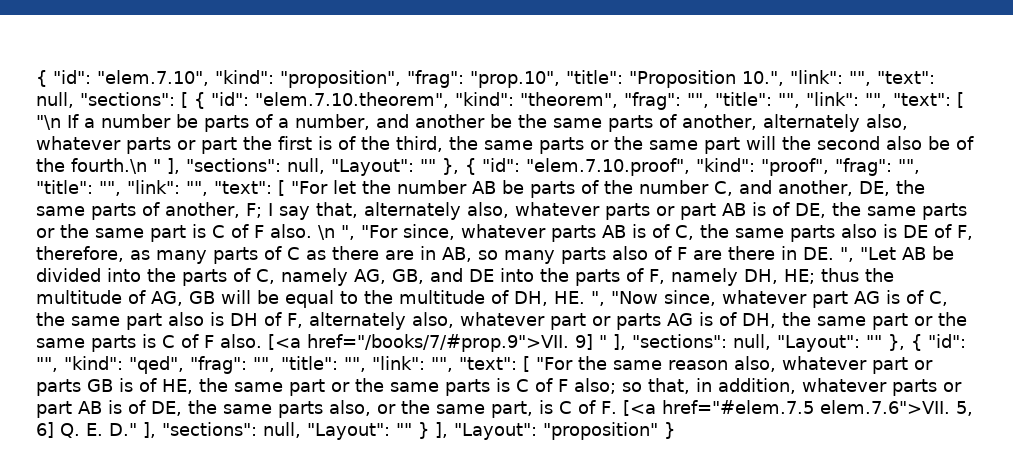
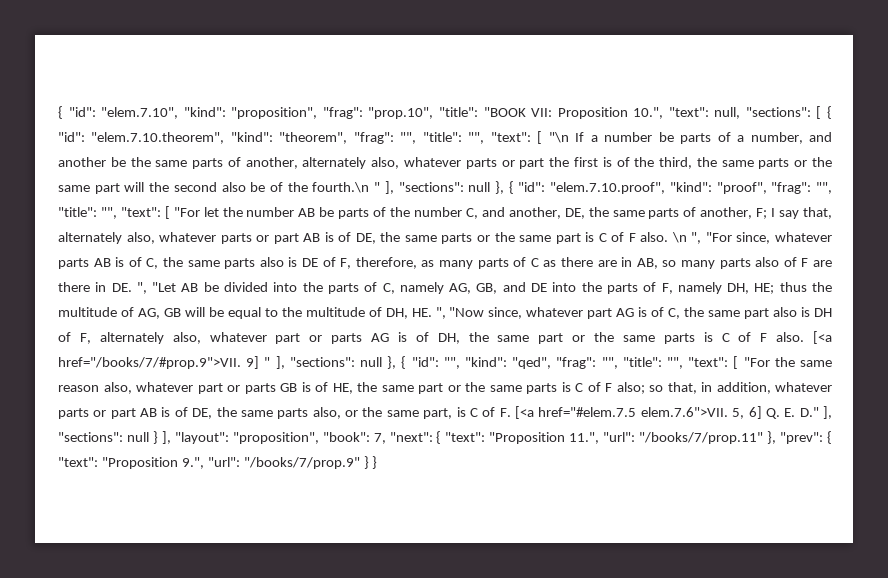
- "Proposition 10.", "link": "", "text":
+ "BOOK VII: Proposition 10.", "text":
- "theorem", "frag": "", "title": "", "link": "", "text":
+ "theorem", "frag": "", "title": "", "text":
- [ "\n If a number be parts of a number, and another be the same parts of another, alternately also, whatever parts or part the first is of the third, the same parts or the same part will the second also be of the fourth.\n " ], "sections": null, "Layout": "" }, { "id":
+ [ "\n If a number be parts of a number, and another be the same parts of another, alternately also, whatever parts or part the first is of the third, the same parts or the same part will the second also be of the fourth.\n " ], "sections": null }, { "id":
- "proof", "frag": "", "title": "", "link": "", "text":
+ "proof", "frag": "", "title": "", "text":
- [<a href="/books/7/#prop.9">VII. 9] " ], "sections": null, "Layout": "" }, { "id":
+ [<a href="/books/7/#prop.9">VII. 9] " ], "sections": null }, { "id":
- "qed", "frag": "", "title": "", "link": "", "text":
+ "qed", "frag": "", "title": "", "text":
- null, "Layout": "" } ], "Layout": "proposition" }
+ null } ], "layout": "proposition", "book": 7, "next": { "text": "Proposition 11.", "url": "/books/7/prop.11" }, "prev": { "text": "Proposition 9.", "url": "/books/7/prop.9" } }

